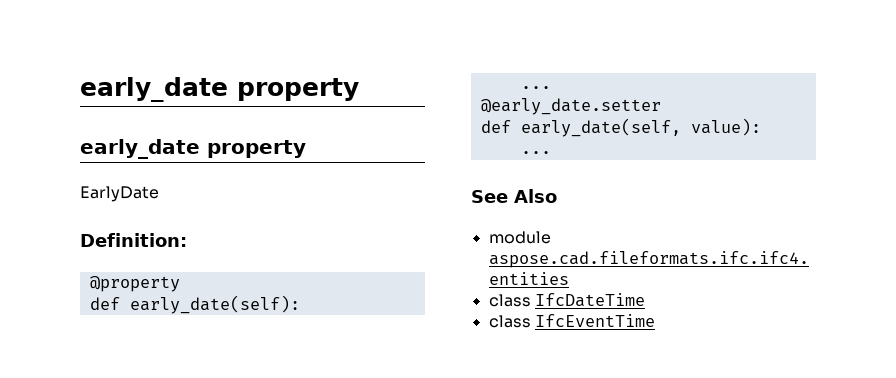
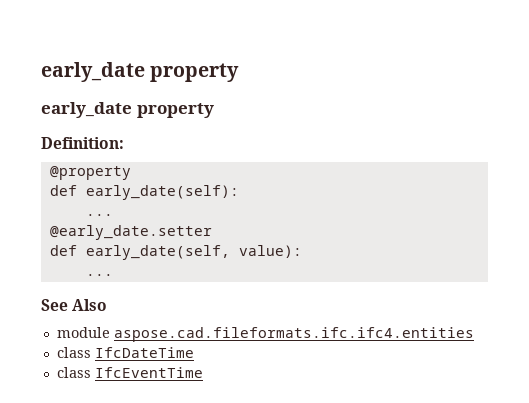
- EarlyDate

